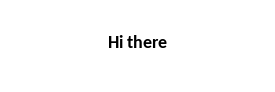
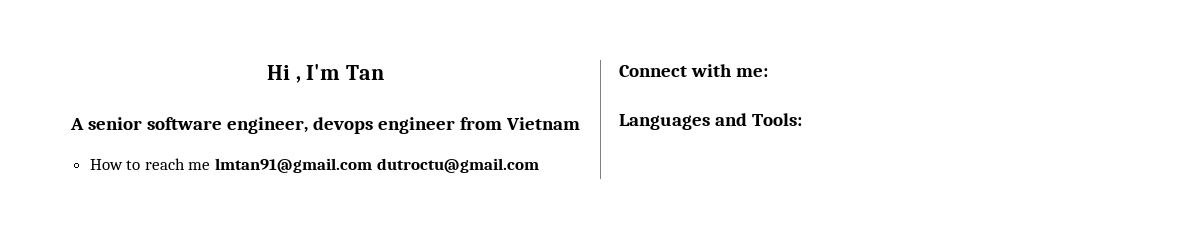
- Hi there
+ Hi , I'm Tan
+ A senior software engineer, devops engineer from Vietnam
+ How to reach me lmtan91@gmail.com dutroctu@gmail.com
+ Connect with me:
+ Languages and Tools:

